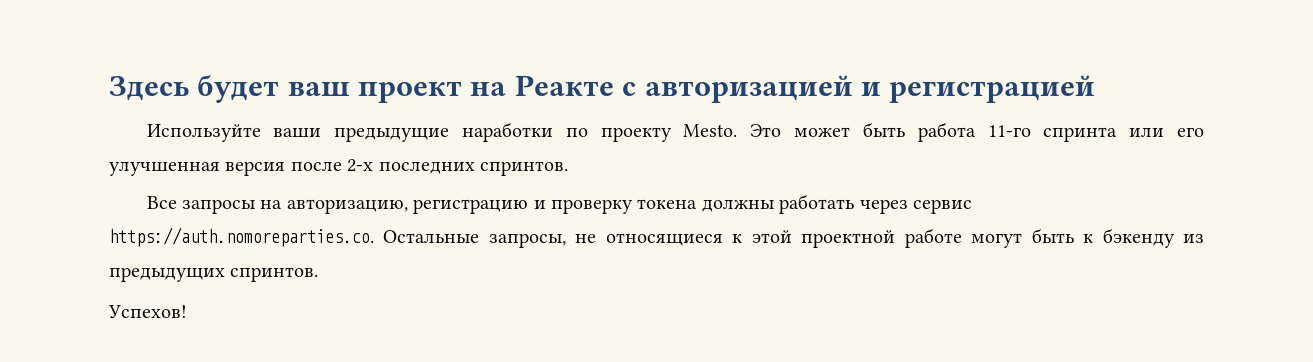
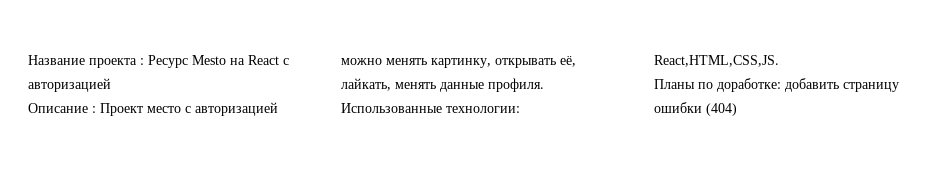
- Здесь будет ваш проект на Реакте с авторизацией и регистрацией
- Используйте ваши предыдущие наработки по проекту Mesto. Это может быть работа 11-го спринта или его улучшенная версия после 2-х последних спринтов.
- Все запросы на авторизацию, регистрацию и проверку токена должны работать через сервис https://auth.nomoreparties.co. Остальные запросы, не относящиеся к этой проектной работе могут быть к бэкенду из предыдущих спринтов.
- Успехов!
+ Название проекта : Ресурс Mesto на React с авторизацией
+ Описание : Проект место с авторизацией можно менять картинку, открывать её, лайкать, менять данные профиля. Использованные технологии: React,HTML,CSS,JS.
+ Планы по доработке: добавить страницу ошибки (404)

